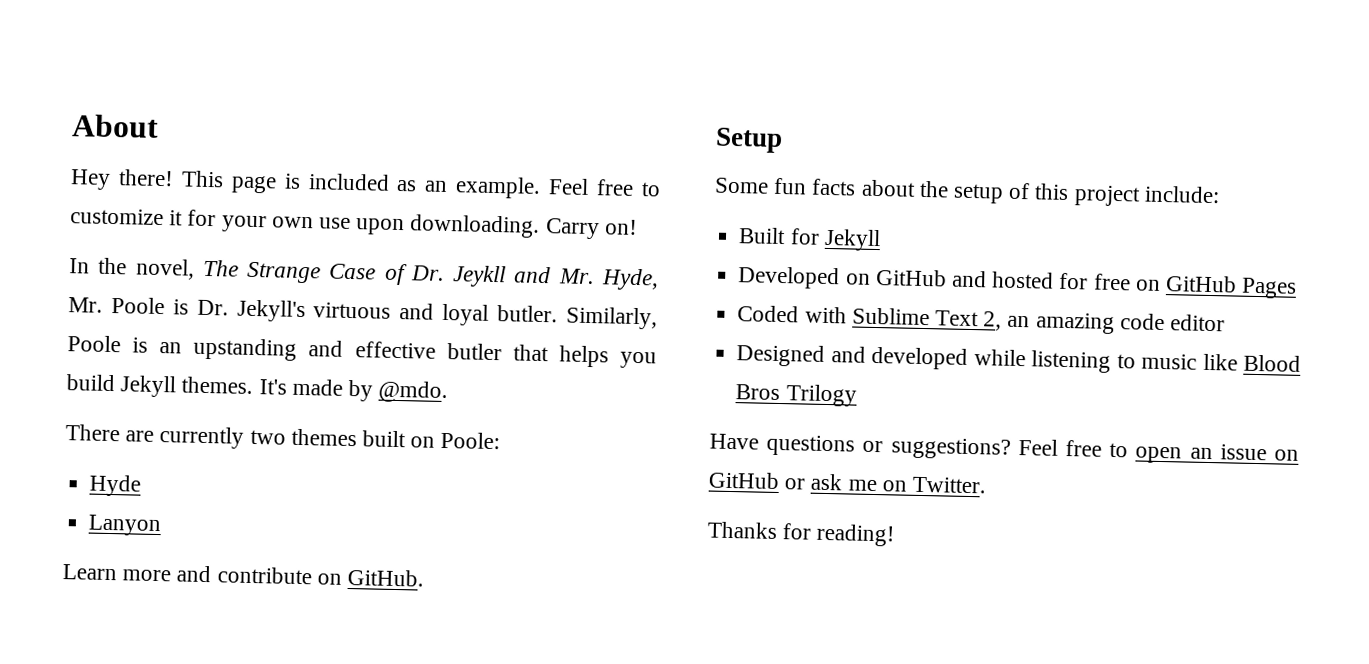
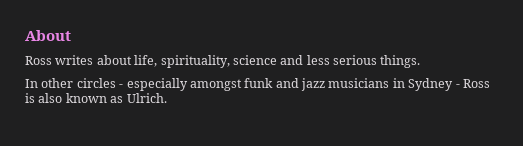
- Hey there! This page is included as an example. Feel free to customize it for your own use upon downloading. Carry on!
- In the novel, The Strange Case of Dr. Jeykll and Mr. Hyde, Mr. Poole is Dr. Jekyll's virtuous and loyal butler. Similarly, Poole is an upstanding and effective butler that helps you build Jekyll themes. It's made by @mdo.
- There are currently two themes built on Poole:
- Hyde
- Lanyon
- Learn more and contribute on GitHub.
- Setup
- Some fun facts about the setup of this project include:
- Built for Jekyll
- Developed on GitHub and hosted for free on GitHub Pages
- Coded with Sublime Text 2, an amazing code editor
- Designed and developed while listening to music like Blood Bros Trilogy
- Have questions or suggestions? Feel free to open an issue on GitHub or ask me on Twitter.
- Thanks for reading!
+ Ross writes about life, spirituality, science and less serious things.
+ In other circles - especially amongst funk and jazz musicians in Sydney - Ross is also known as Ulrich.

